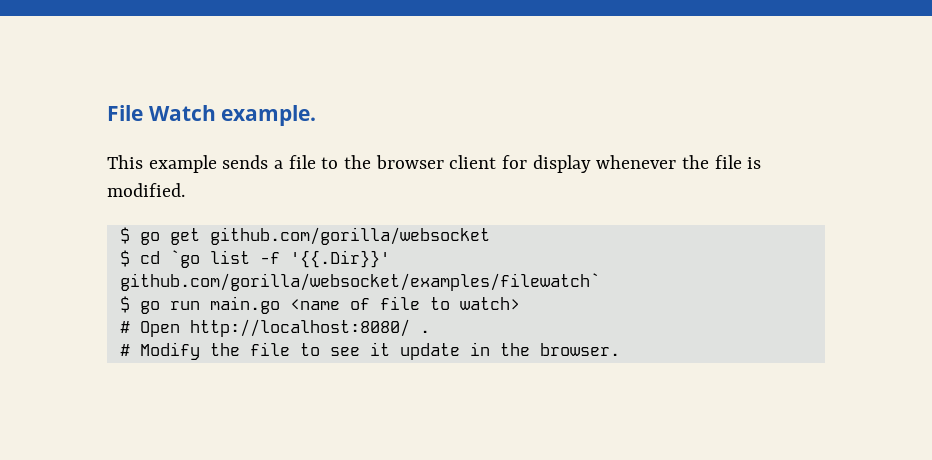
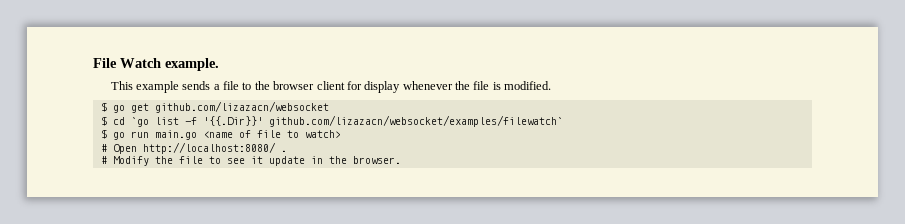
- $ go get github.com/gorilla/websocket
+ $ go get github.com/lizazacn/websocket
- $ cd `go list -f '{{.Dir}}' github.com/gorilla/websocket/examples/filewatch`
+ $ cd `go list -f '{{.Dir}}' github.com/lizazacn/websocket/examples/filewatch`

